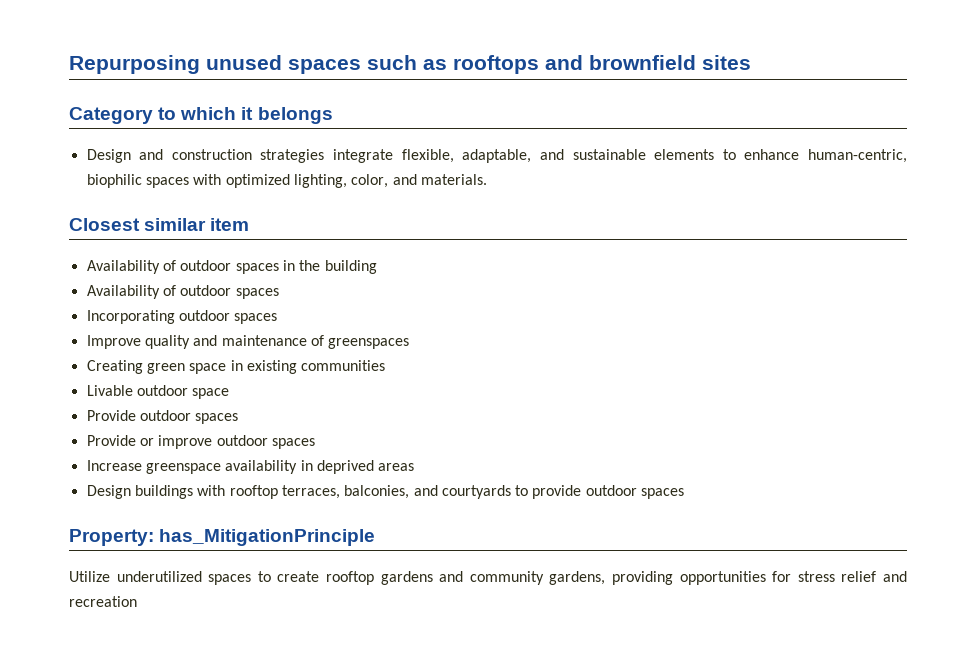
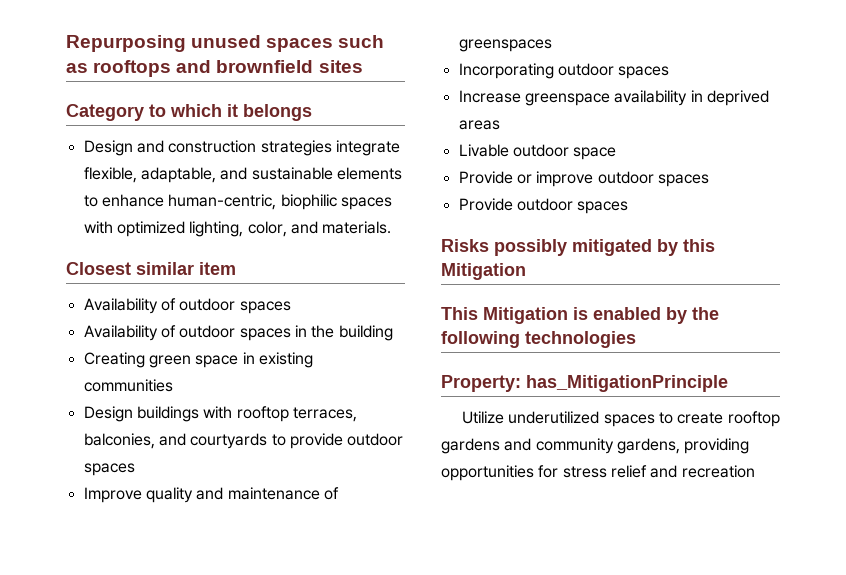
  Closest similar item
+ Availability of outdoor spaces
  Availability of outdoor spaces in the building
- Availability of outdoor spaces
- Incorporating outdoor spaces
- Improve quality and maintenance of greenspaces
- Livable outdoor space
- Provide outdoor spaces
- Provide or improve outdoor spaces
- Increase greenspace availability in deprived areas
+ Improve quality and maintenance of greenspaces
+ Incorporating outdoor spaces
+ Increase greenspace availability in deprived areas
+ Livable outdoor space
+ Provide or improve outdoor spaces
+ Provide outdoor spaces
+ Risks possibly mitigated by this Mitigation
+ This Mitigation is enabled by the following technologies

